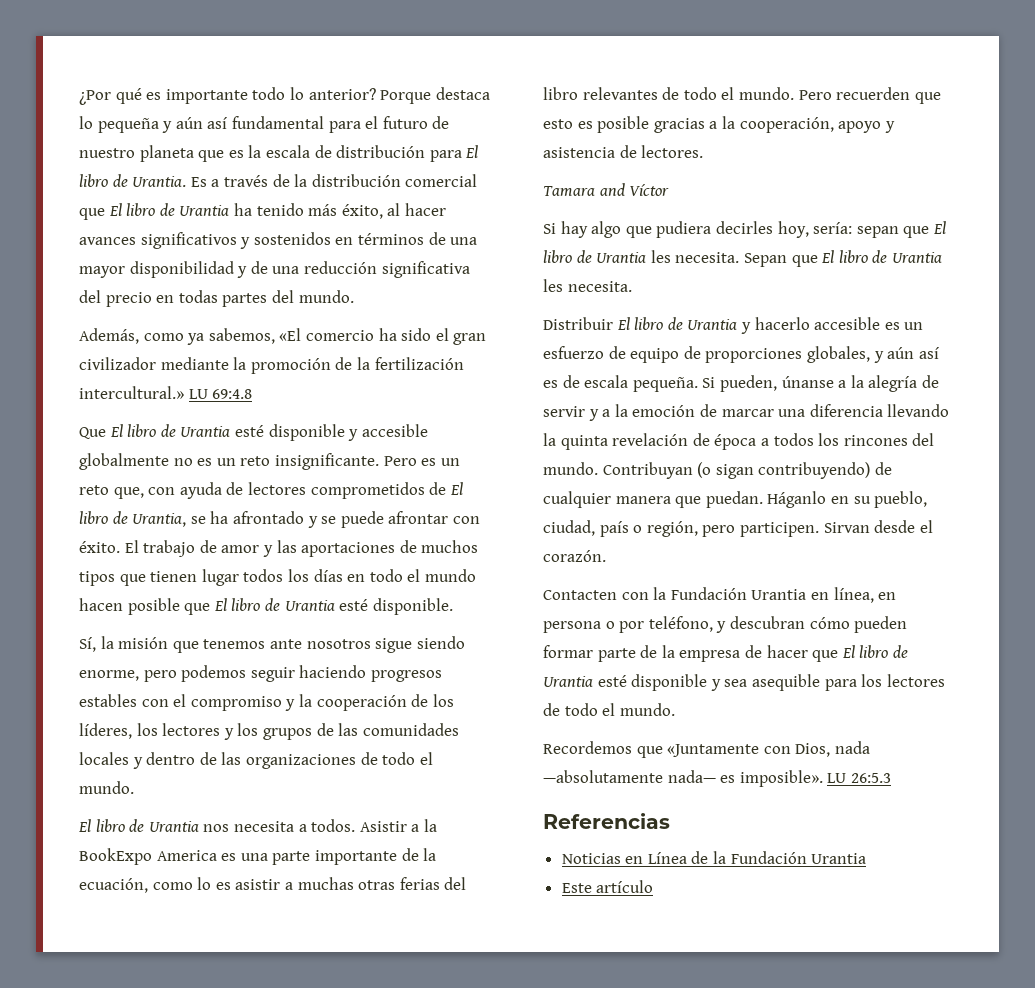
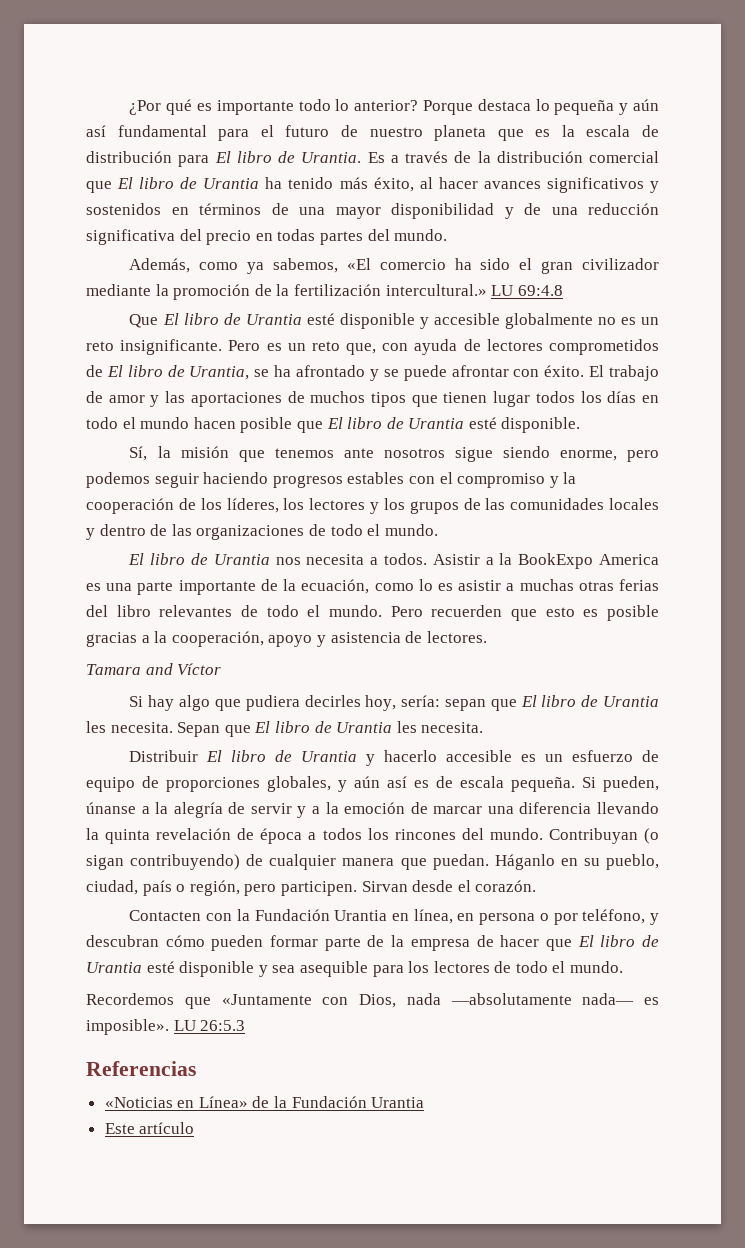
- Noticias en Línea de la Fundación Urantia
+ «Noticias en Línea» de la Fundación Urantia

